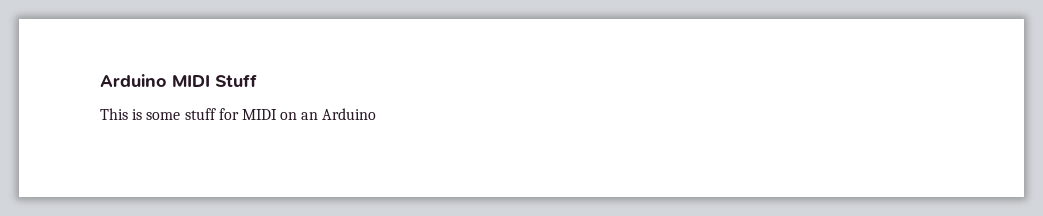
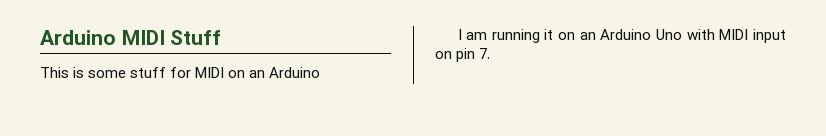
+ I am running it on an Arduino Uno with MIDI input on pin 7.

